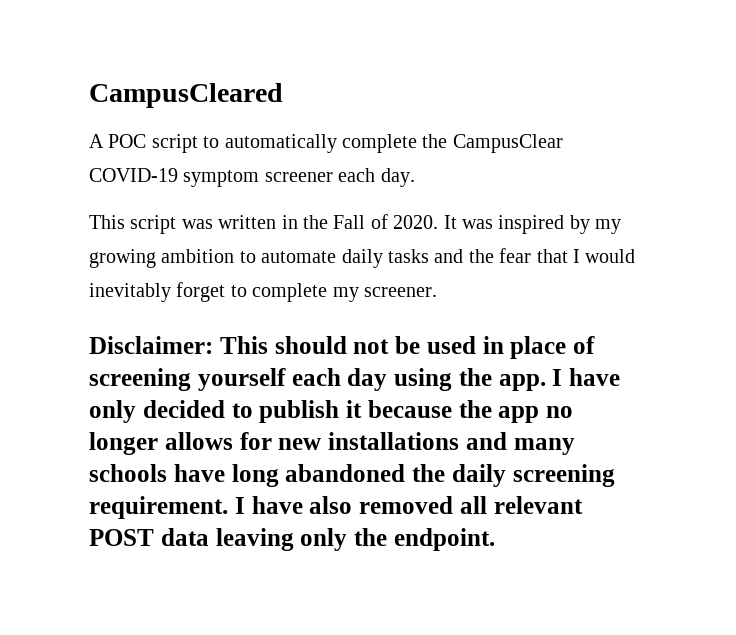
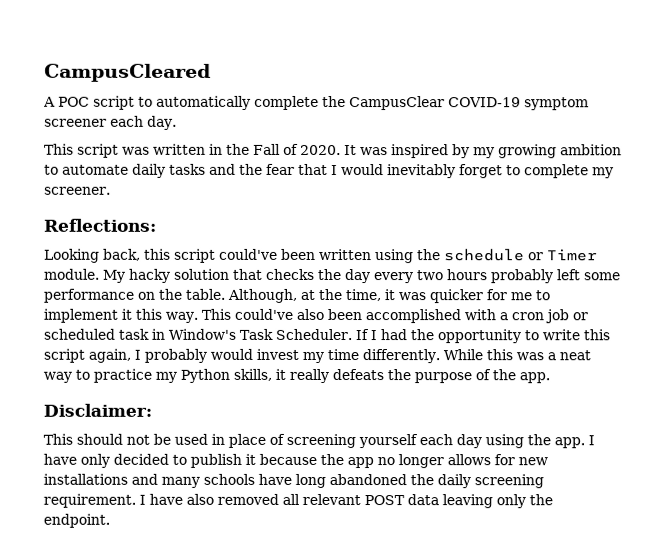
+ Reflections:
+ Looking back, this script could've been written using the schedule or Timer module. My hacky solution that checks the day every two hours probably left some performance on the table. Although, at the time, it was quicker for me to implement it this way. This could've also been accomplished with a cron job or scheduled task in Window's Task Scheduler. If I had the opportunity to write this script again, I probably would invest my time differently. While this was a neat way to practice my Python skills, it really defeats the purpose of the app.
- Disclaimer: This should not be used in place of screening yourself each day using the app.
+ Disclaimer:
+ This should not be used in place of screening yourself each day using the app.

